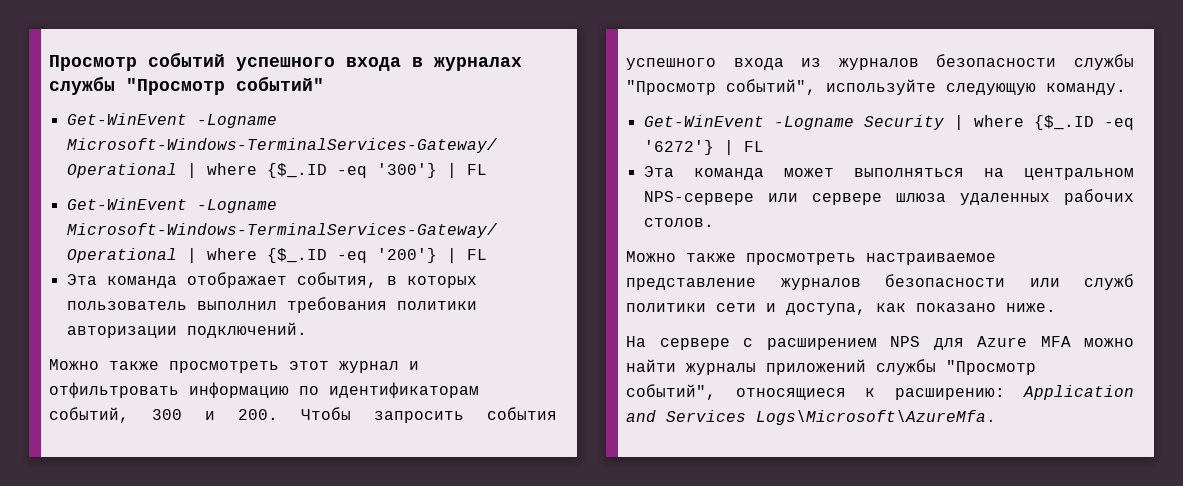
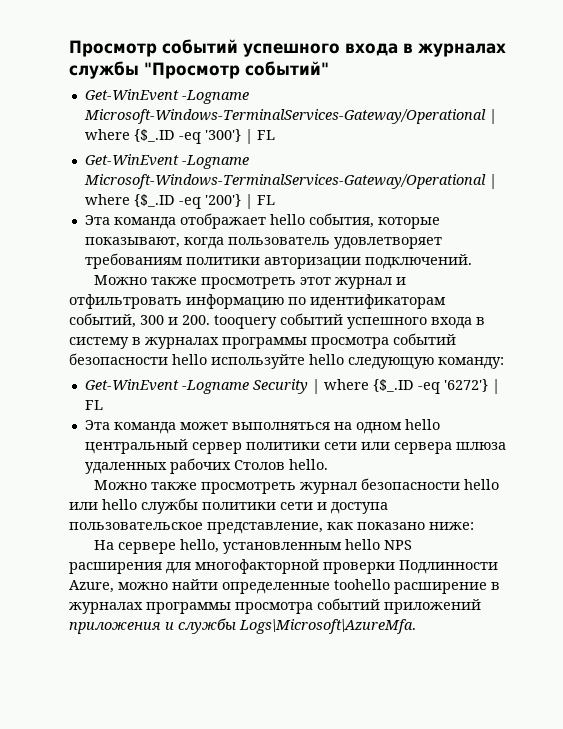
- Эта команда отображает события, в которых пользователь выполнил требования политики авторизации подключений.
+ Эта команда отображает hello события, которые показывают, когда пользователь удовлетворяет требованиям политики авторизации подключений.
- Можно также просмотреть этот журнал и отфильтровать информацию по идентификаторам событий, 300 и 200. Чтобы запросить события успешного входа из журналов безопасности службы "Просмотр событий", используйте следующую команду.
+ Можно также просмотреть этот журнал и отфильтровать информацию по идентификаторам событий, 300 и 200. tooquery событий успешного входа в систему в журналах программы просмотра событий безопасности hello используйте hello следующую команду:
- Эта команда может выполняться на центральном NPS-сервере или сервере шлюза удаленных рабочих столов.
- Можно также просмотреть настраиваемое представление журналов безопасности или служб политики сети и доступа, как показано ниже.
+ Эта команда может выполняться на одном hello центральный сервер политики сети или сервера шлюза удаленных рабочих Столов hello.
+ Можно также просмотреть журнал безопасности hello или hello службы политики сети и доступа пользовательское представление, как показано ниже:
- На сервере с расширением NPS для Azure MFA можно найти журналы приложений службы "Просмотр событий", относящиеся к расширению: Application and Services Logs\Microsoft\AzureMfa.
+ На сервере hello, установленным hello NPS расширения для многофакторной проверки Подлинности Azure, можно найти определенные toohello расширение в журналах программы просмотра событий приложений приложения и службы Logs\Microsoft\AzureMfa.

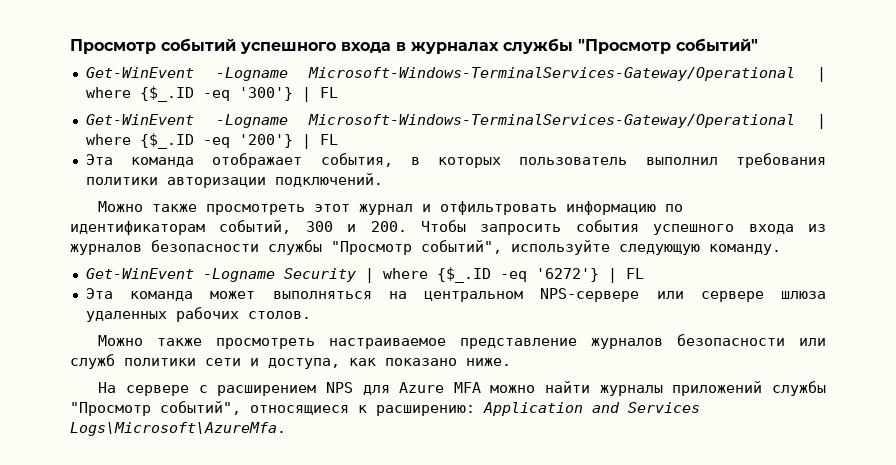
- Эта команда отображает hello события, которые показывают, когда пользователь удовлетворяет требованиям политики авторизации подключений.
+ Эта команда отображает события, в которых пользователь выполнил требования политики авторизации подключений.
- Можно также просмотреть этот журнал и отфильтровать информацию по идентификаторам событий, 300 и 200. tooquery событий успешного входа в систему в журналах программы просмотра событий безопасности hello используйте hello следующую команду:
+ Можно также просмотреть этот журнал и отфильтровать информацию по идентификаторам событий, 300 и 200. Чтобы запросить события успешного входа из журналов безопасности службы "Просмотр событий", используйте следующую команду.
- Эта команда может выполняться на одном hello центральный сервер политики сети или сервера шлюза удаленных рабочих Столов hello.
- Можно также просмотреть журнал безопасности hello или hello службы политики сети и доступа пользовательское представление, как показано ниже:
+ Эта команда может выполняться на центральном NPS-сервере или сервере шлюза удаленных рабочих столов.
+ Можно также просмотреть настраиваемое представление журналов безопасности или служб политики сети и доступа, как показано ниже.
- На сервере hello, установленным hello NPS расширения для многофакторной проверки Подлинности Azure, можно найти определенные toohello расширение в журналах программы просмотра событий приложений приложения и службы Logs\Microsoft\AzureMfa.
+ На сервере с расширением NPS для Azure MFA можно найти журналы приложений службы "Просмотр событий", относящиеся к расширению: Application and Services Logs\Microsoft\AzureMfa.

